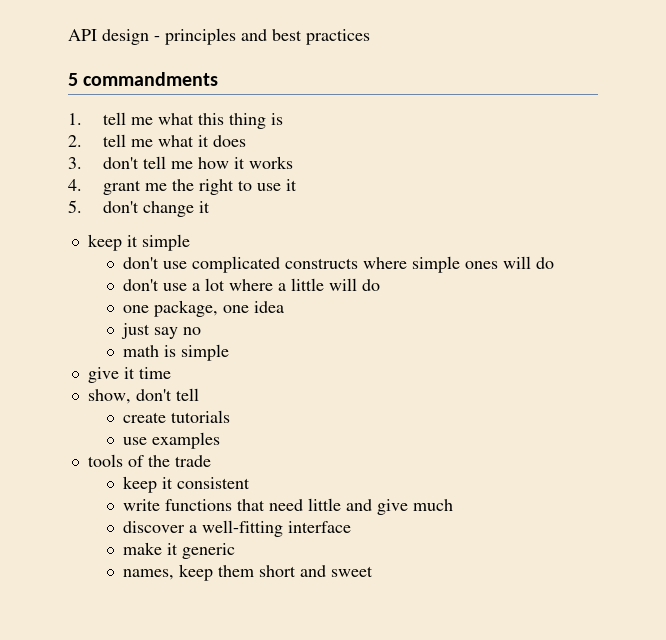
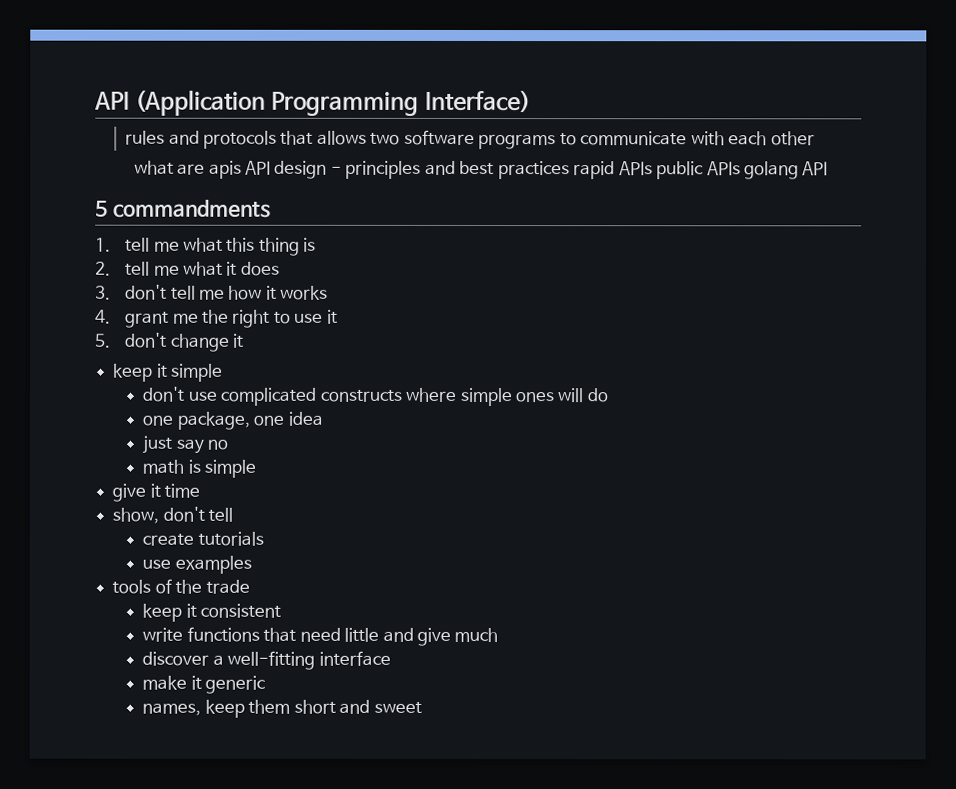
- API design - principles and best practices
+ API (Application Programming Interface)
+ rules and protocols that allows two software programs to communicate with each other
+ what are apis API design - principles and best practices rapid APIs public APIs golang API
- don't use a lot where a little will do

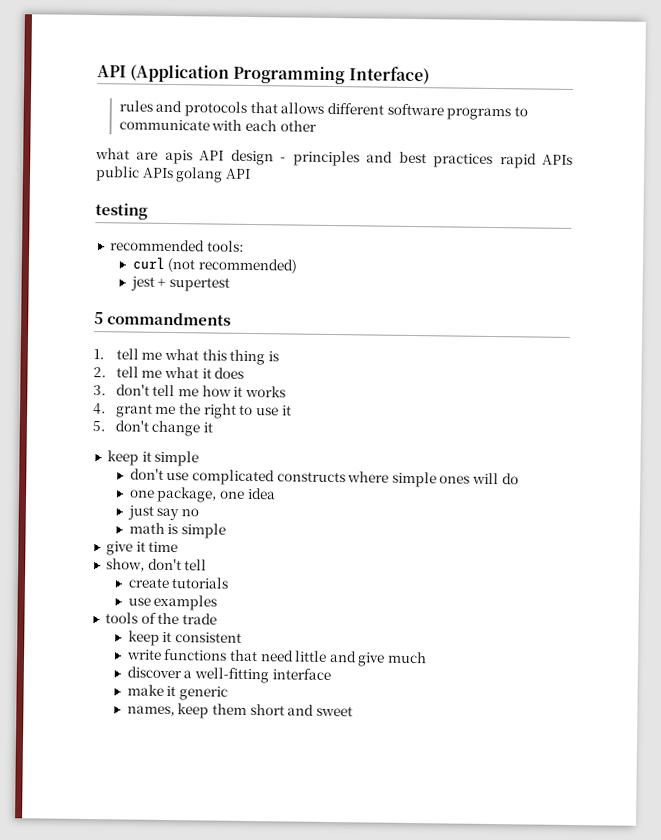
- rules and protocols that allows two software programs to communicate with each other
+ rules and protocols that allows different software programs to communicate with each other
+ testing
+ recommended tools:
+ curl (not recommended)
+ jest + supertest

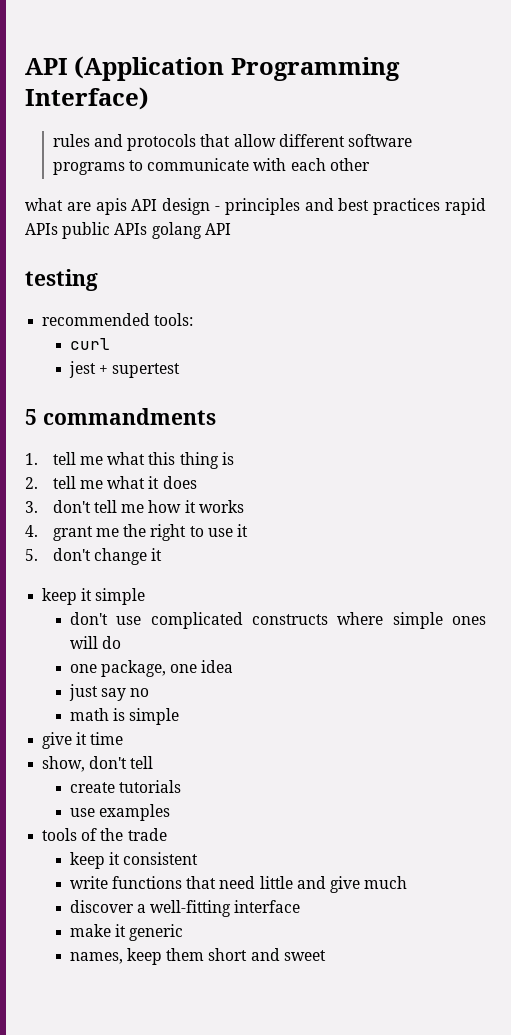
- rules and protocols that allows different software programs to communicate with each other
+ rules and protocols that allow different software programs to communicate with each other
- curl (not recommended)
+ curl

